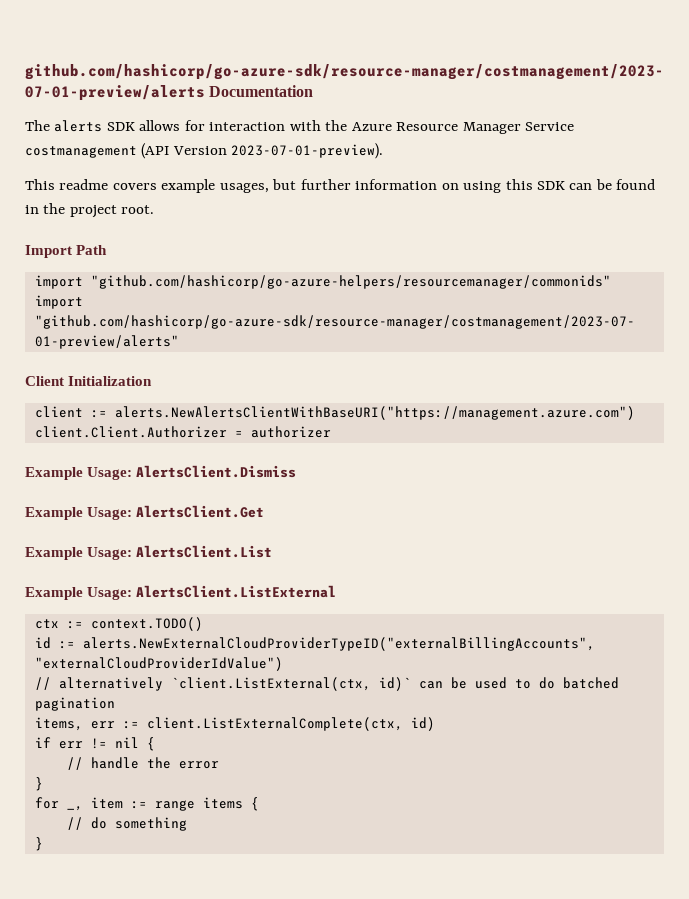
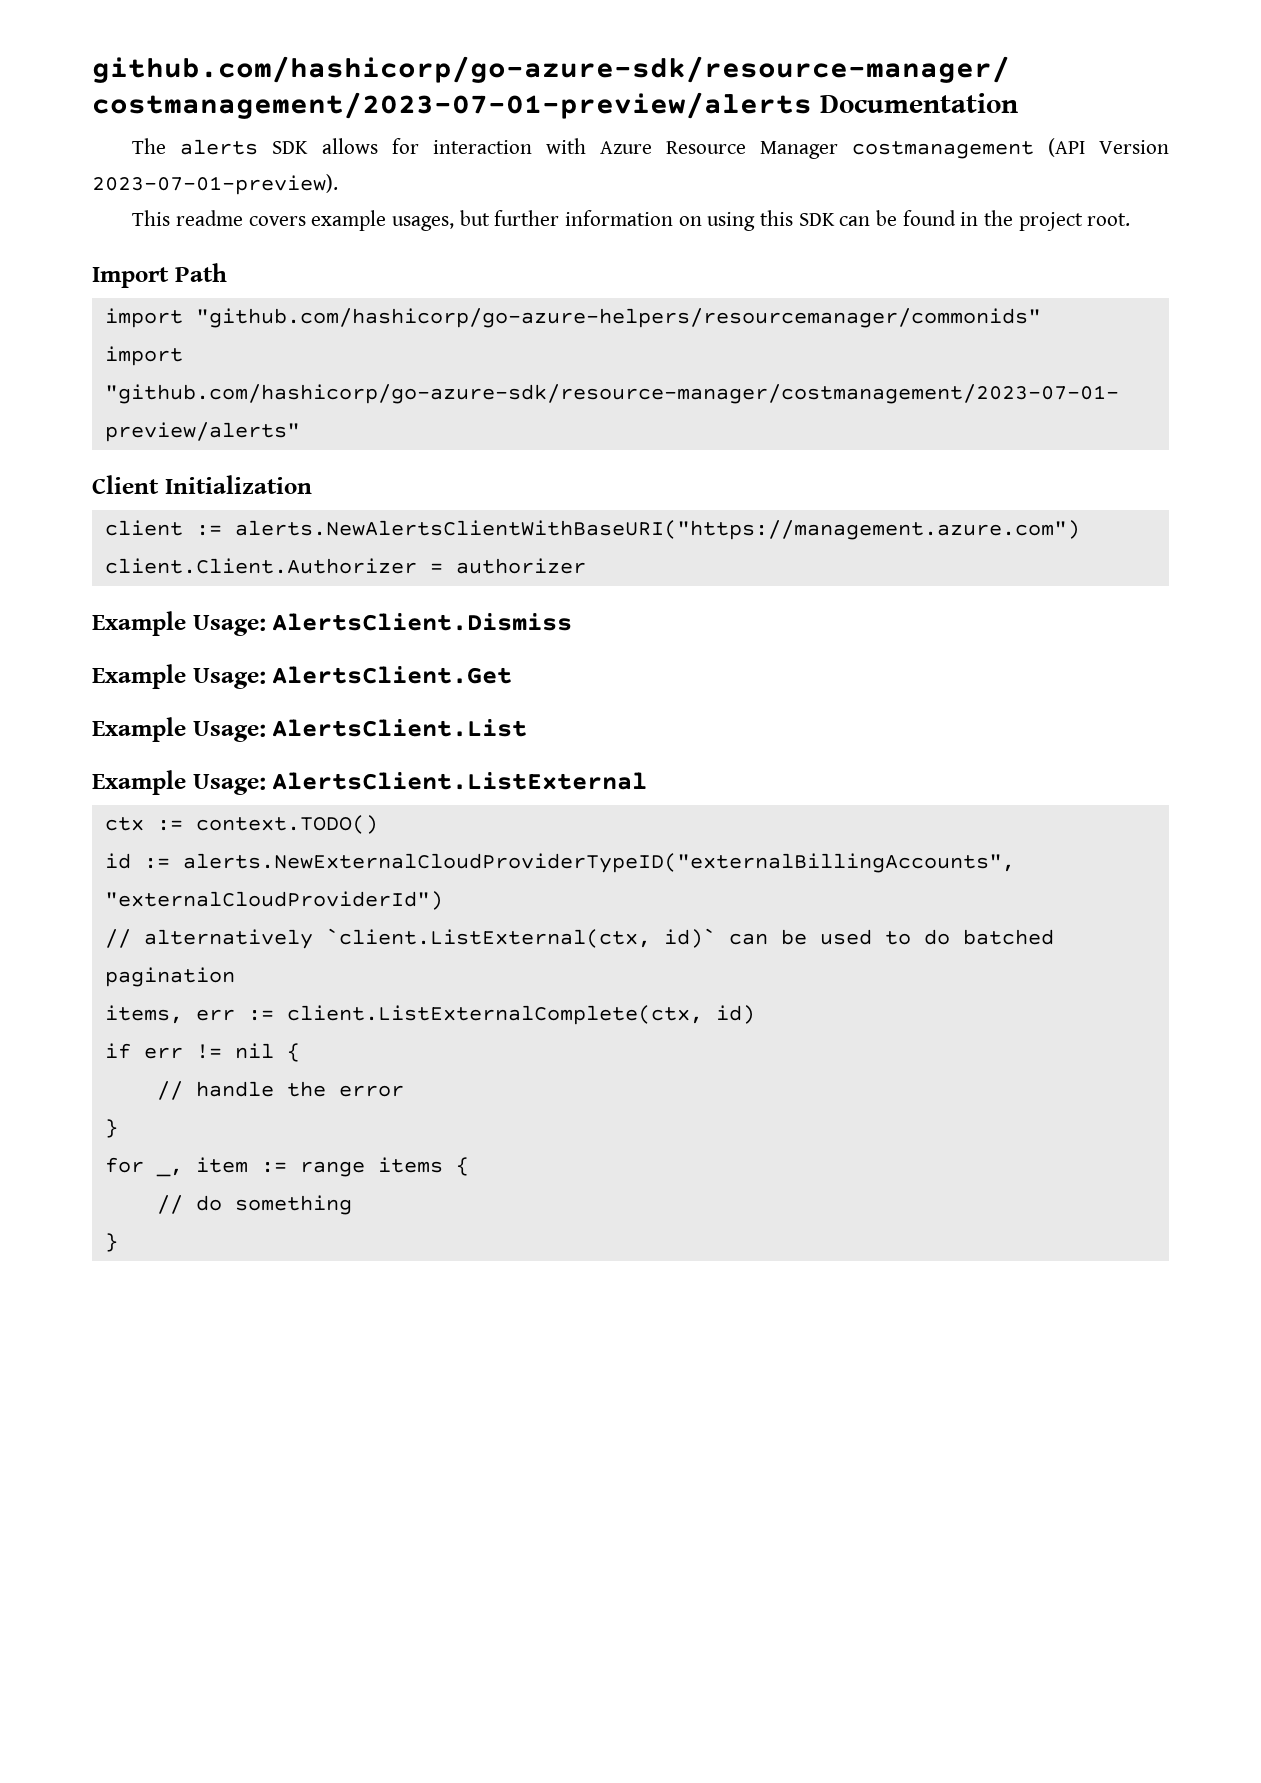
- The alerts SDK allows for interaction with the Azure Resource Manager Service costmanagement (API Version 2023-07-01-preview).
+ The alerts SDK allows for interaction with Azure Resource Manager costmanagement (API Version 2023-07-01-preview).
- id := alerts.NewExternalCloudProviderTypeID("externalBillingAccounts", "externalCloudProviderIdValue")
+ id := alerts.NewExternalCloudProviderTypeID("externalBillingAccounts", "externalCloudProviderId")

